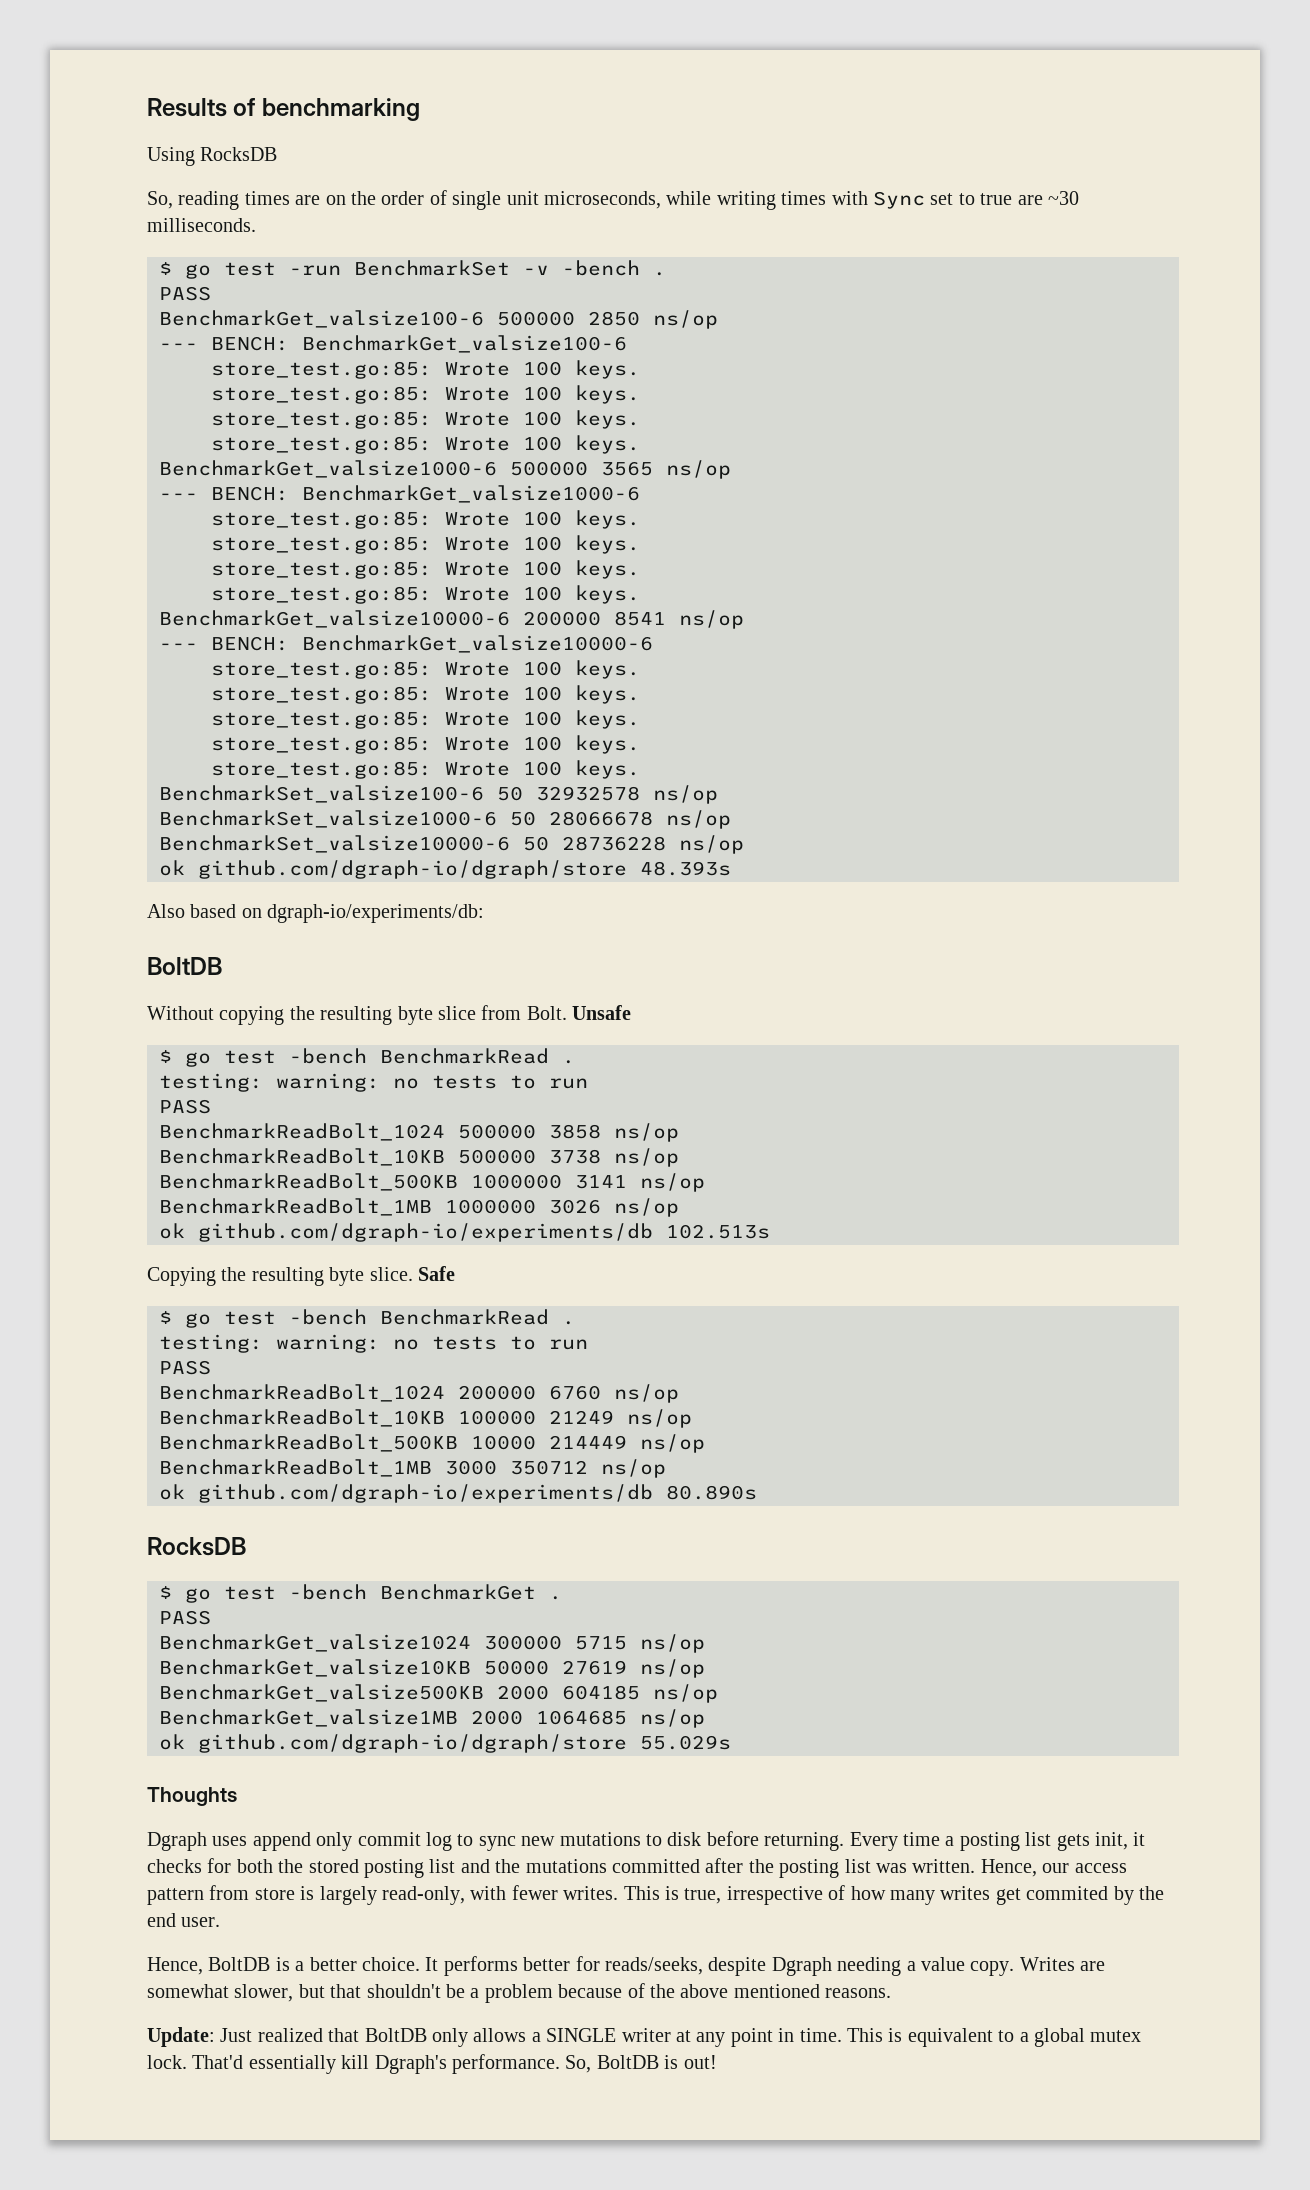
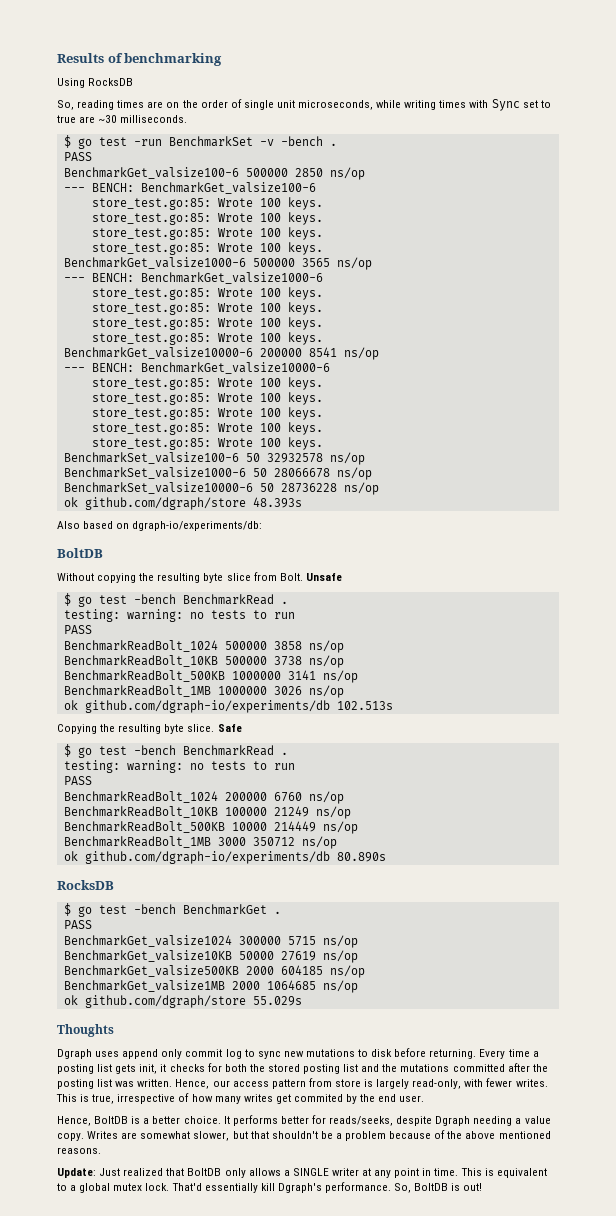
- ok github.com/dgraph-io/dgraph/store 48.393s
+ ok github.com/dgraph/store 48.393s
- ok github.com/dgraph-io/dgraph/store 55.029s
+ ok github.com/dgraph/store 55.029s

